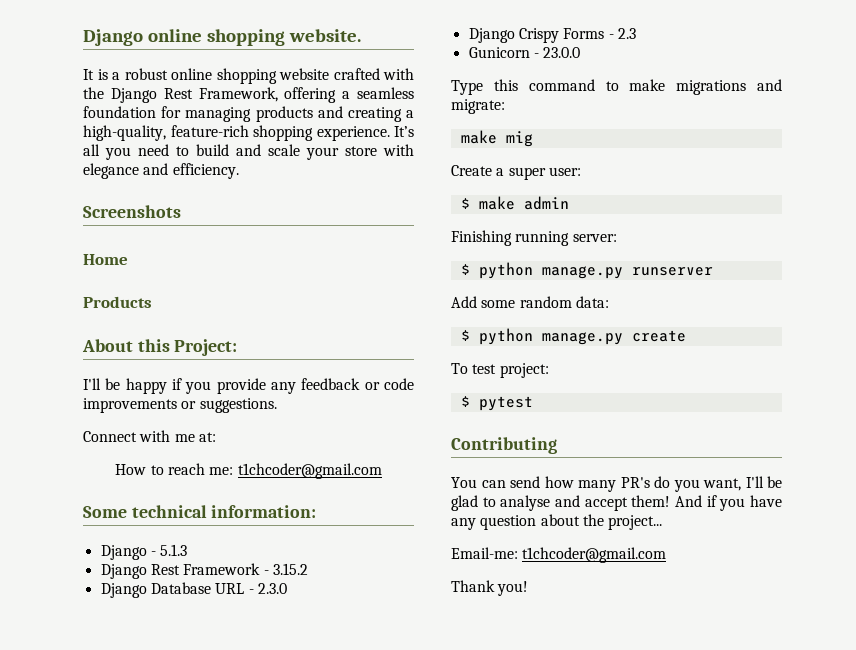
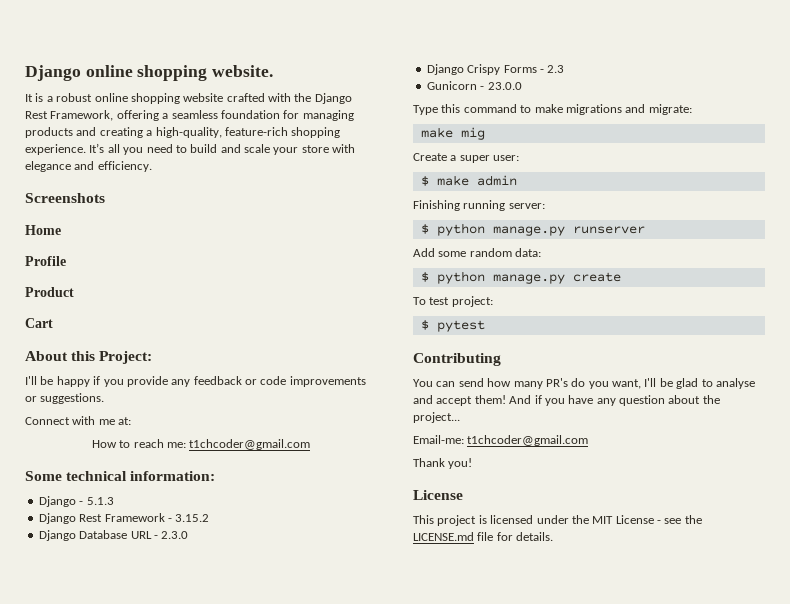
- Products
+ Profile
+ Product
+ Cart
  Thank you!
+ License
+ This project is licensed under the MIT License - see the LICENSE.md file for details.

